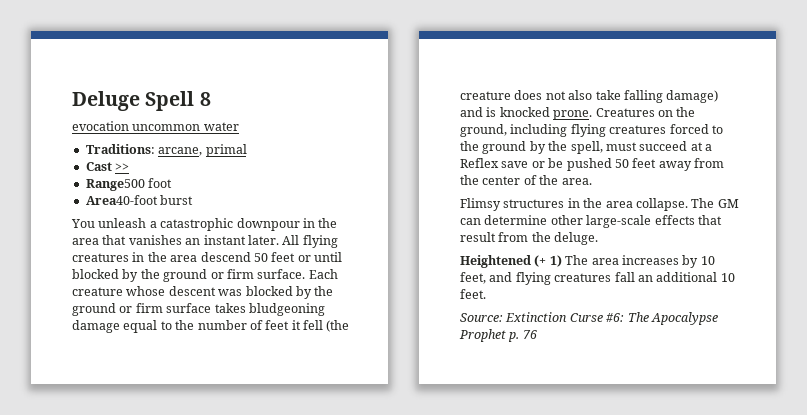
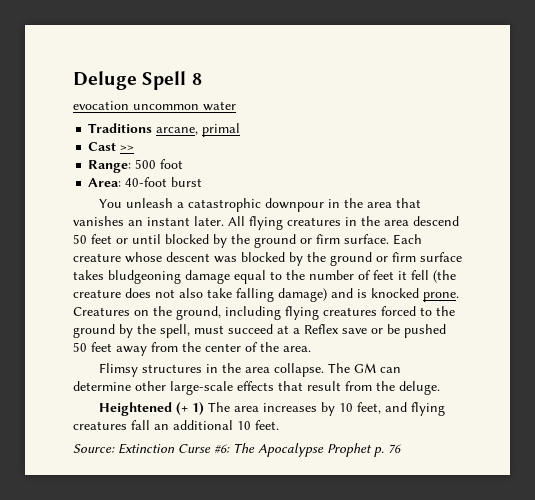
- Traditions: arcane, primal
+ Traditions arcane, primal
- Range500 foot
+ Range: 500 foot
- Area40-foot burst
+ Area: 40-foot burst

